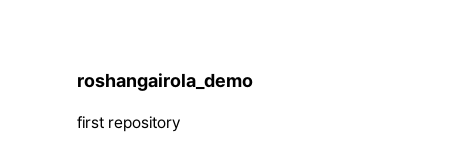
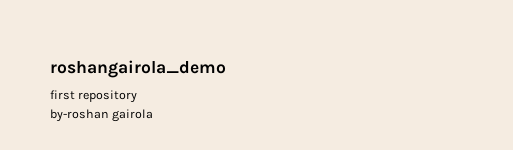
+ by-roshan gairola

